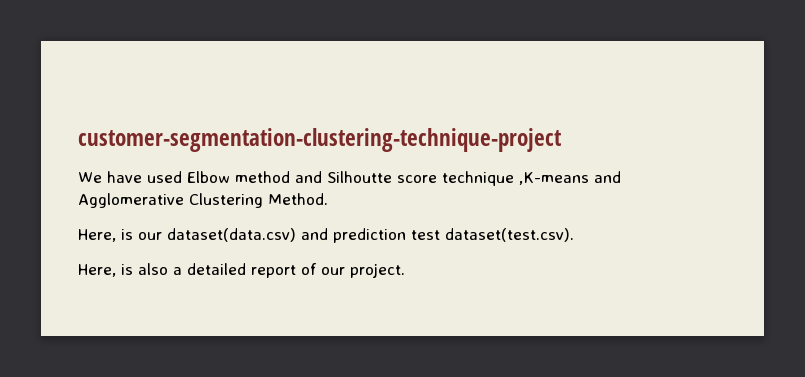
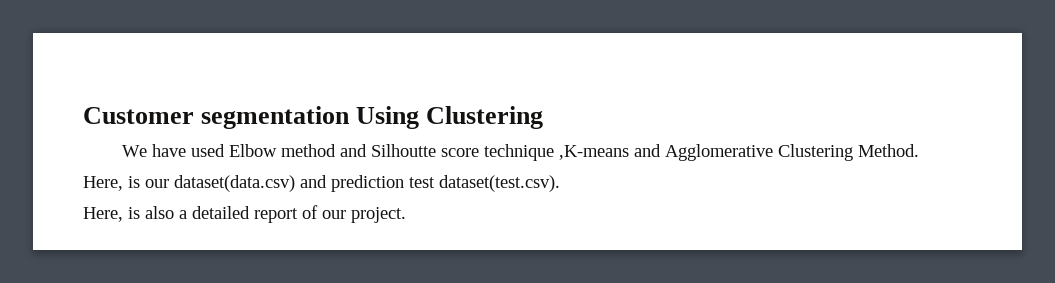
- customer-segmentation-clustering-technique-project
+ Customer segmentation Using Clustering

